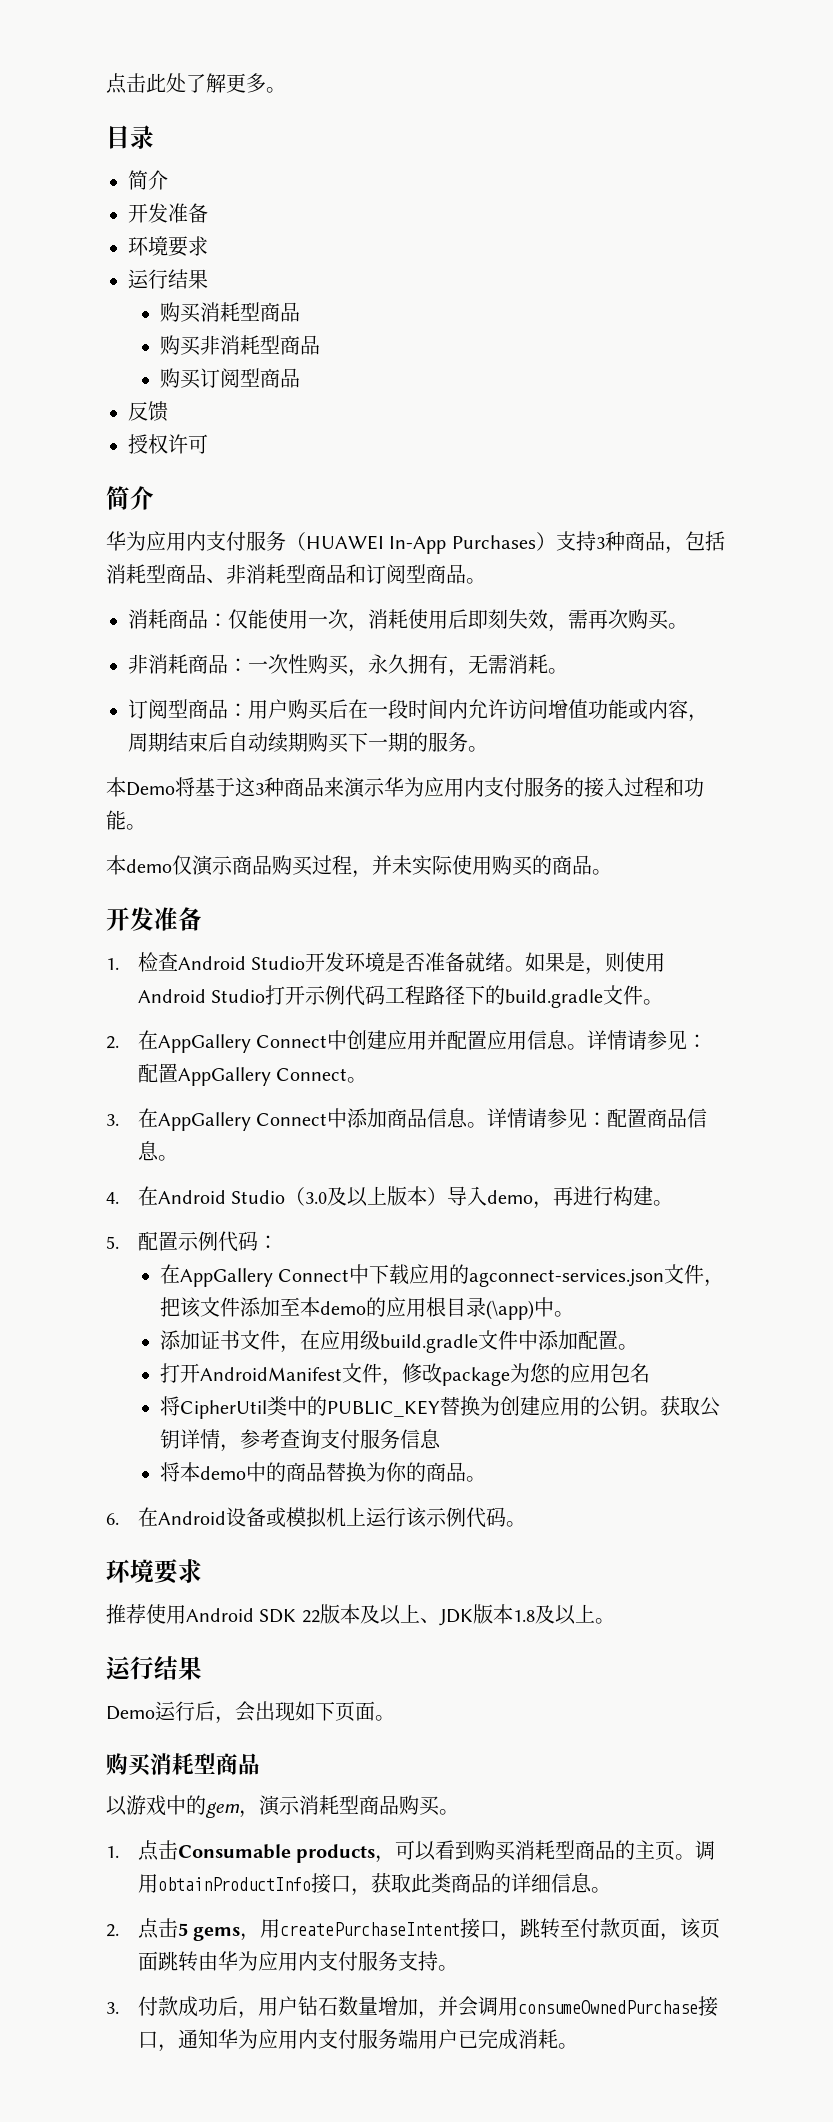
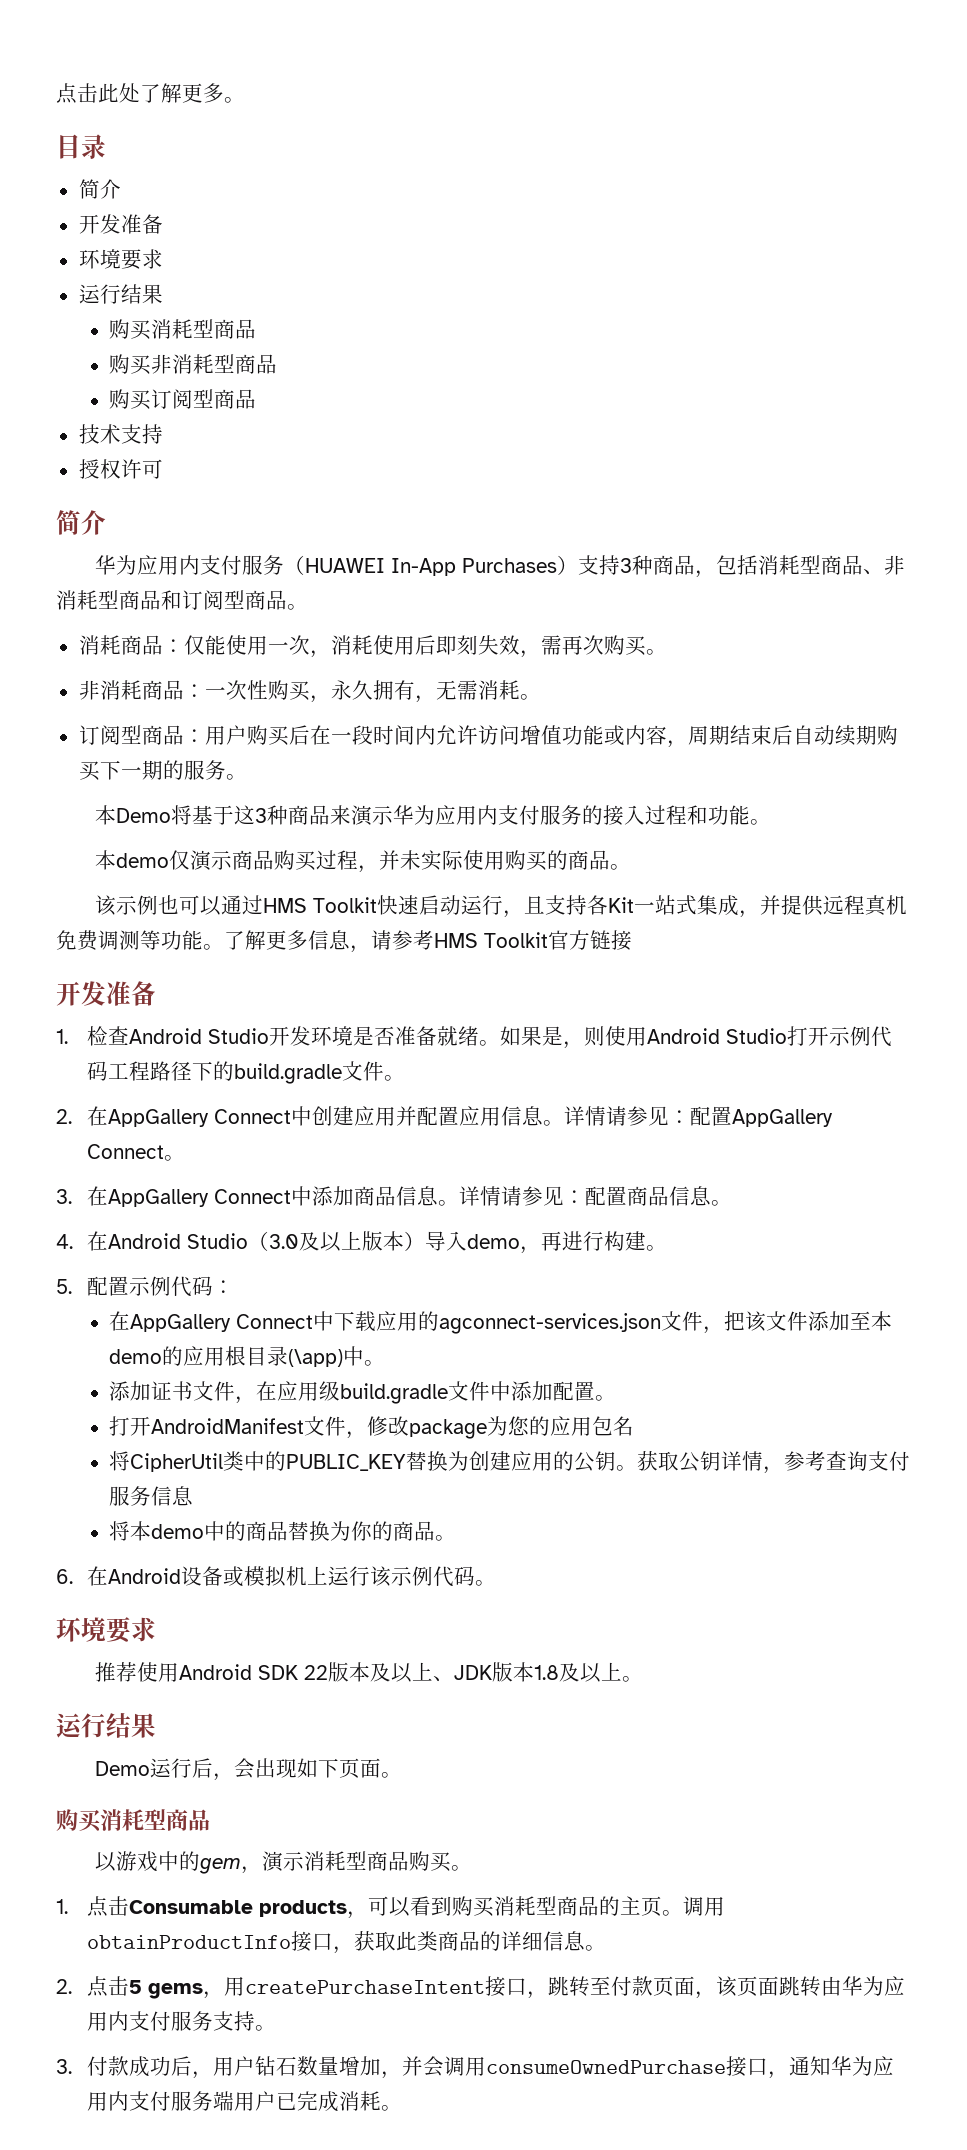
- 反馈
+ 技术支持
+ 该示例也可以通过HMS Toolkit快速启动运行，且支持各Kit一站式集成，并提供远程真机免费调测等功能。了解更多信息，请参考HMS Toolkit官方链接

